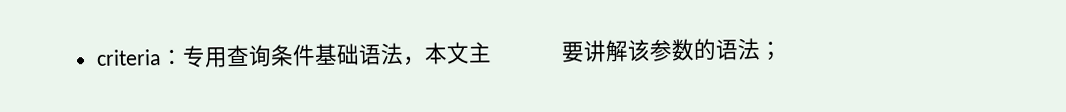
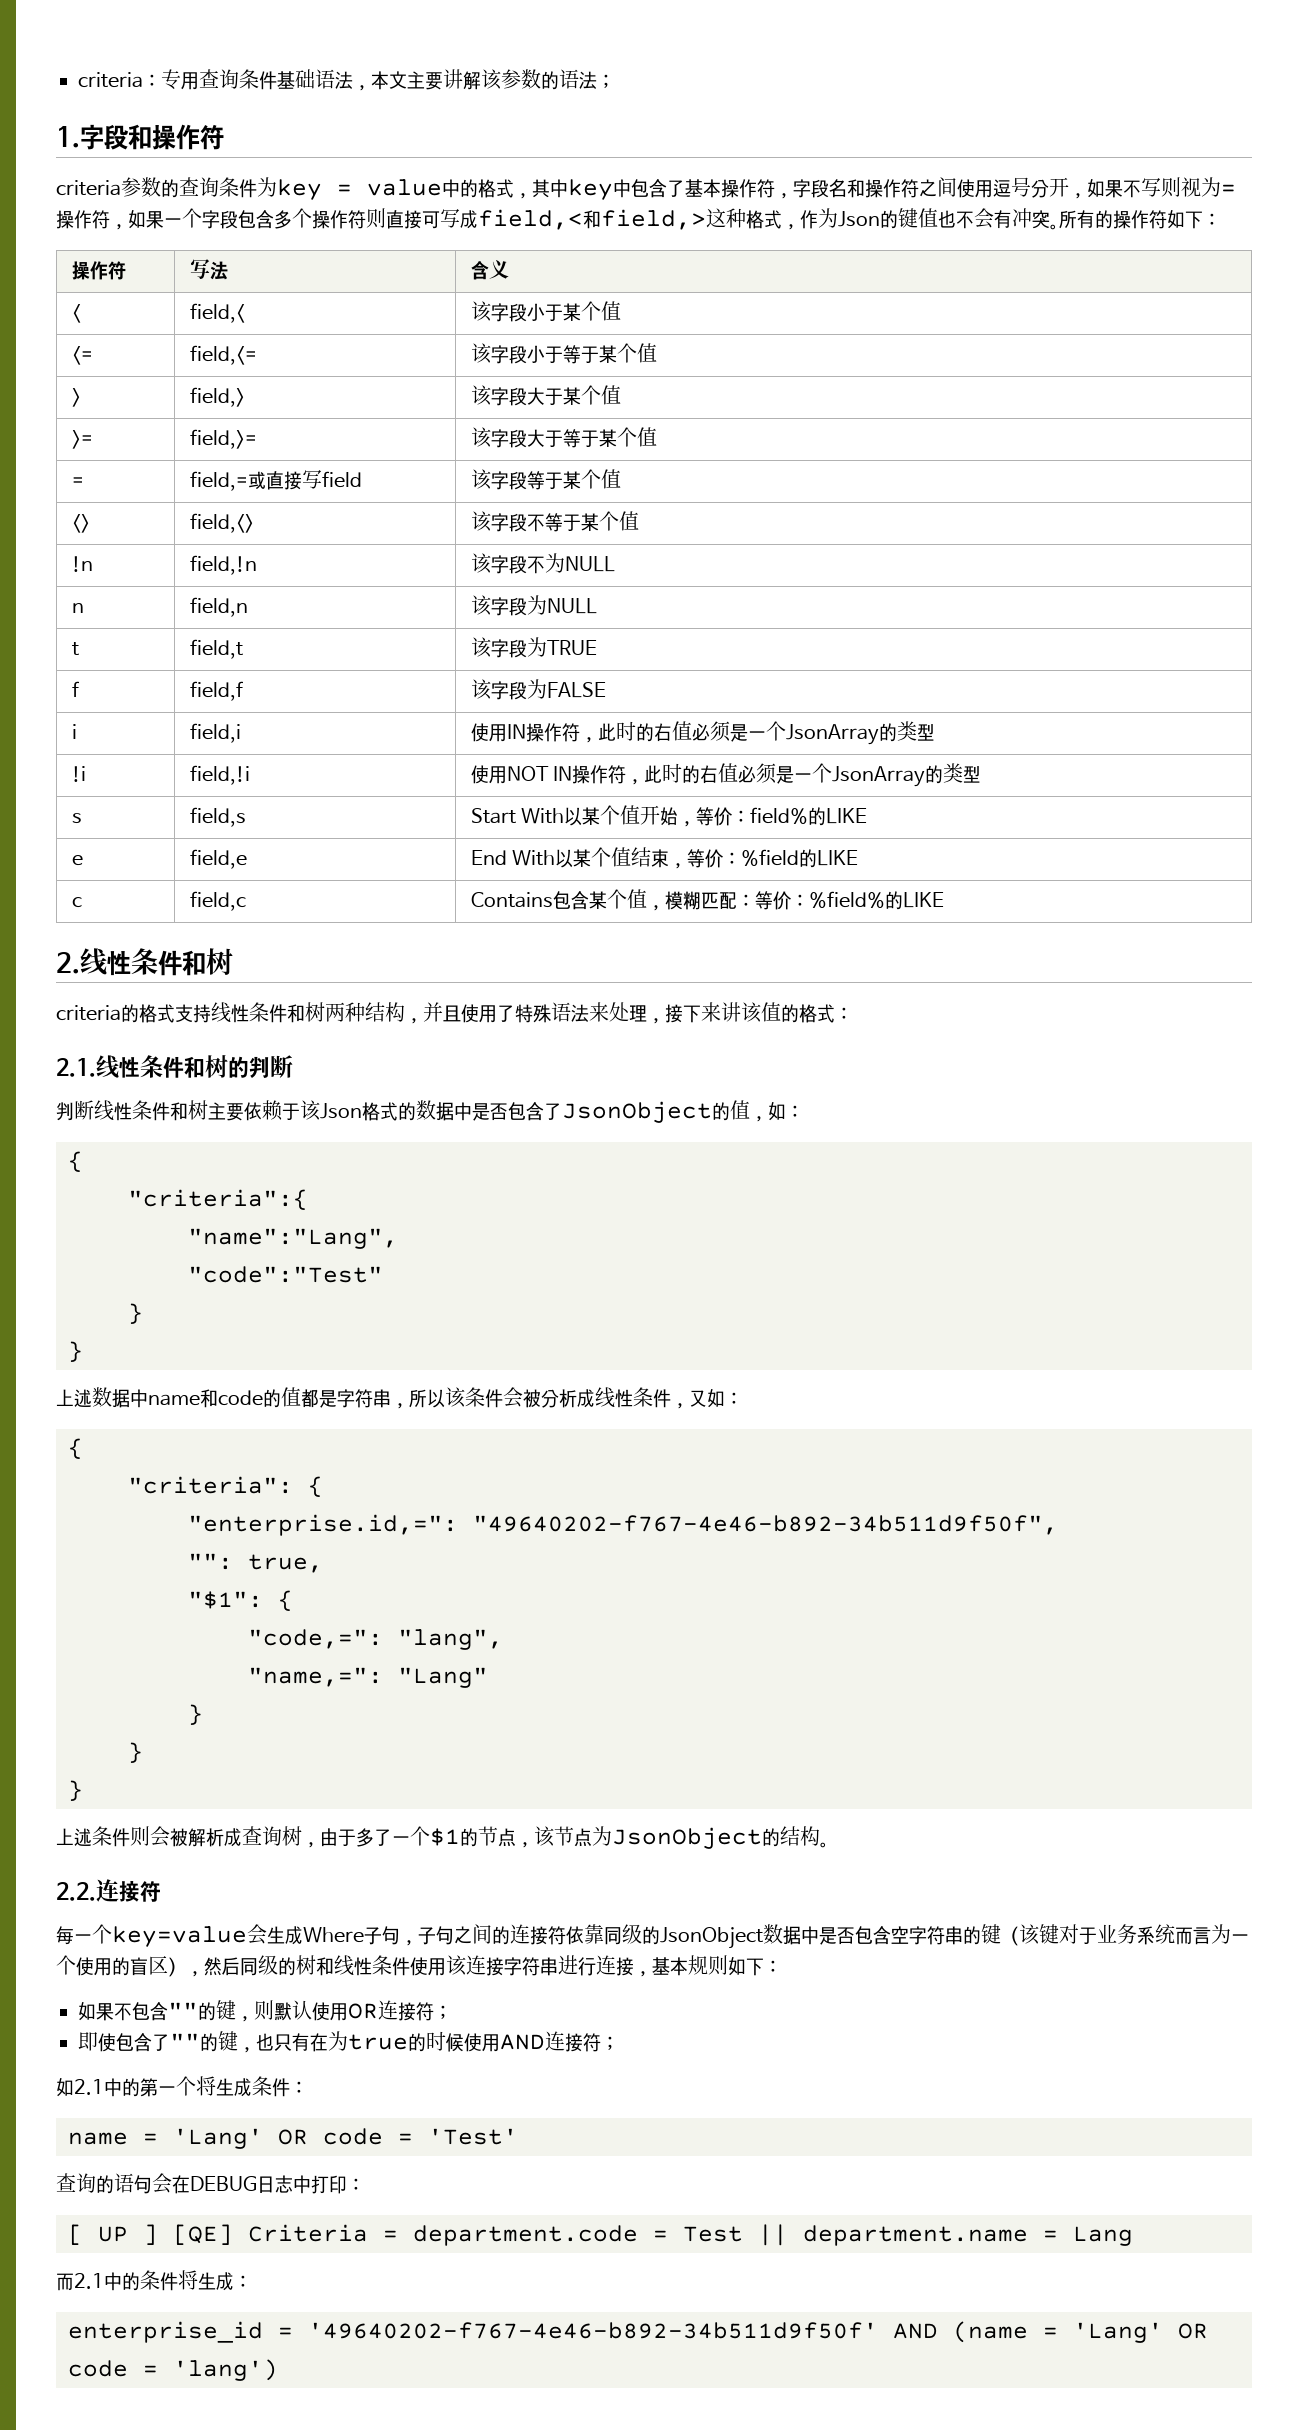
+ 1.字段和操作符
+ criteria参数的查询条件为key = value中的格式，其中key中包含了基本操作符，字段名和操作符之间使用逗号分开，如果不写则视为=操作符，如果一个字段包含多个操作符则直接可写成field,<和field,>这种格式，作为Json的键值也不会有冲突。所有的操作符如下：
+ 操作符 | 写法 | 含义
+ < | field,< | 该字段小于某个值
+ <= | field,<= | 该字段小于等于某个值
+ > | field,> | 该字段大于某个值
+ >= | field,>= | 该字段大于等于某个值
+ = | field,=或直接写field | 该字段等于某个值
+ <> | field,<> | 该字段不等于某个值
+ !n | field,!n | 该字段不为NULL
+ n | field,n | 该字段为NULL
+ t | field,t | 该字段为TRUE
+ f | field,f | 该字段为FALSE
+ i | field,i | 使用IN操作符，此时的右值必须是一个JsonArray的类型
+ !i | field,!i | 使用NOT IN操作符，此时的右值必须是一个JsonArray的类型
+ s | field,s | Start With以某个值开始，等价：field%的LIKE
+ e | field,e | End With以某个值结束，等价：%field的LIKE
+ c | field,c | Contains包含某个值，模糊匹配：等价：%field%的LIKE
+ 2.线性条件和树
+ criteria的格式支持线性条件和树两种结构，并且使用了特殊语法来处理，接下来讲该值的格式：
+ 2.1.线性条件和树的判断
+ 判断线性条件和树主要依赖于该Json格式的数据中是否包含了JsonObject的值，如：
+ {
+ "criteria":{
+ "name":"Lang",
+ "code":"Test"
+ }
+ }
+ 上述数据中name和code的值都是字符串，所以该条件会被分析成线性条件，又如：
+ {
+ "criteria": {
+ "enterprise.id,=": "49640202-f767-4e46-b892-34b511d9f50f",
+ "": true,
+ "$1": {
+ "code,=": "lang",
+ "name,=": "Lang"
+ }
+ }
+ }
+ 上述条件则会被解析成查询树，由于多了一个$1的节点，该节点为JsonObject的结构。
+ 2.2.连接符
+ 每一个key=value会生成Where子句，子句之间的连接符依靠同级的JsonObject数据中是否包含空字符串的键（该键对于业务系统而言为一个使用的盲区），然后同级的树和线性条件使用该连接字符串进行连接，基本规则如下：
+ 如果不包含""的键，则默认使用OR连接符；
+ 即使包含了""的键，也只有在为true的时候使用AND连接符；
+ 如2.1中的第一个将生成条件：
+ name = 'Lang' OR code = 'Test'
+ 查询的语句会在DEBUG日志中打印：
+ [ UP ] [QE] Criteria = department.code = Test || department.name = Lang
+ 而2.1中的条件将生成：
+ enterprise_id = '49640202-f767-4e46-b892-34b511d9f50f' AND (name = 'Lang' OR code = 'lang')

